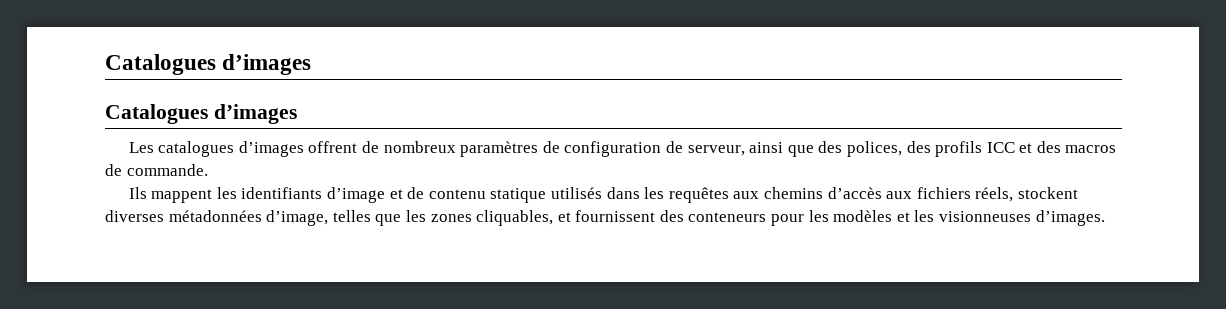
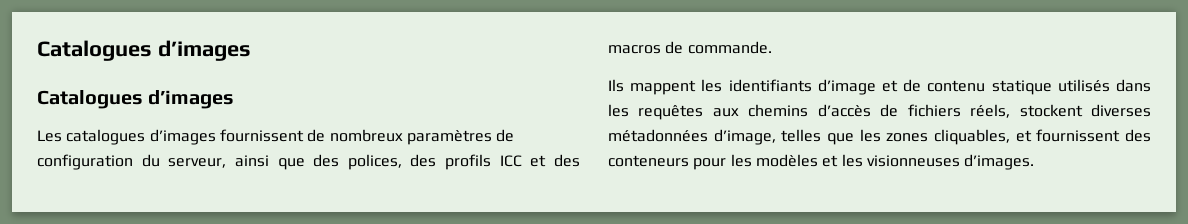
- Les catalogues d’images offrent de nombreux paramètres de configuration de serveur, ainsi que des polices, des profils ICC et des macros de commande.
+ Les catalogues d’images fournissent de nombreux paramètres de configuration du serveur, ainsi que des polices, des profils ICC et des macros de commande.
- Ils mappent les identifiants d’image et de contenu statique utilisés dans les requêtes aux chemins d’accès aux fichiers réels, stockent diverses métadonnées d’image, telles que les zones cliquables, et fournissent des conteneurs pour les modèles et les visionneuses d’images.
+ Ils mappent les identifiants d’image et de contenu statique utilisés dans les requêtes aux chemins d’accès de fichiers réels, stockent diverses métadonnées d’image, telles que les zones cliquables, et fournissent des conteneurs pour les modèles et les visionneuses d’images.

